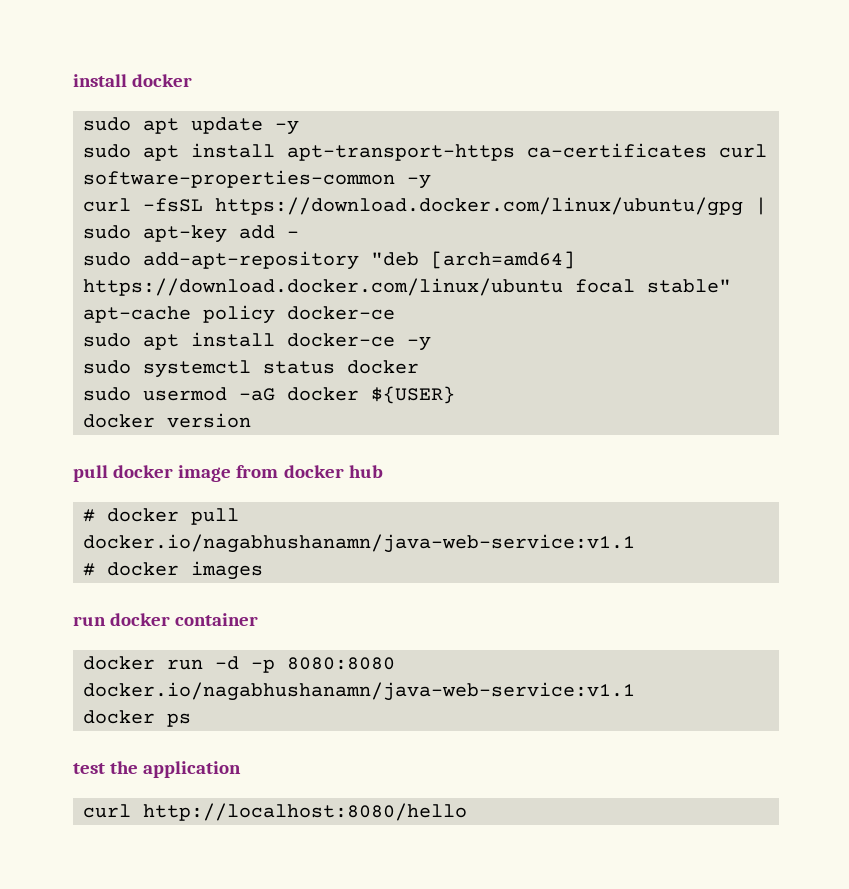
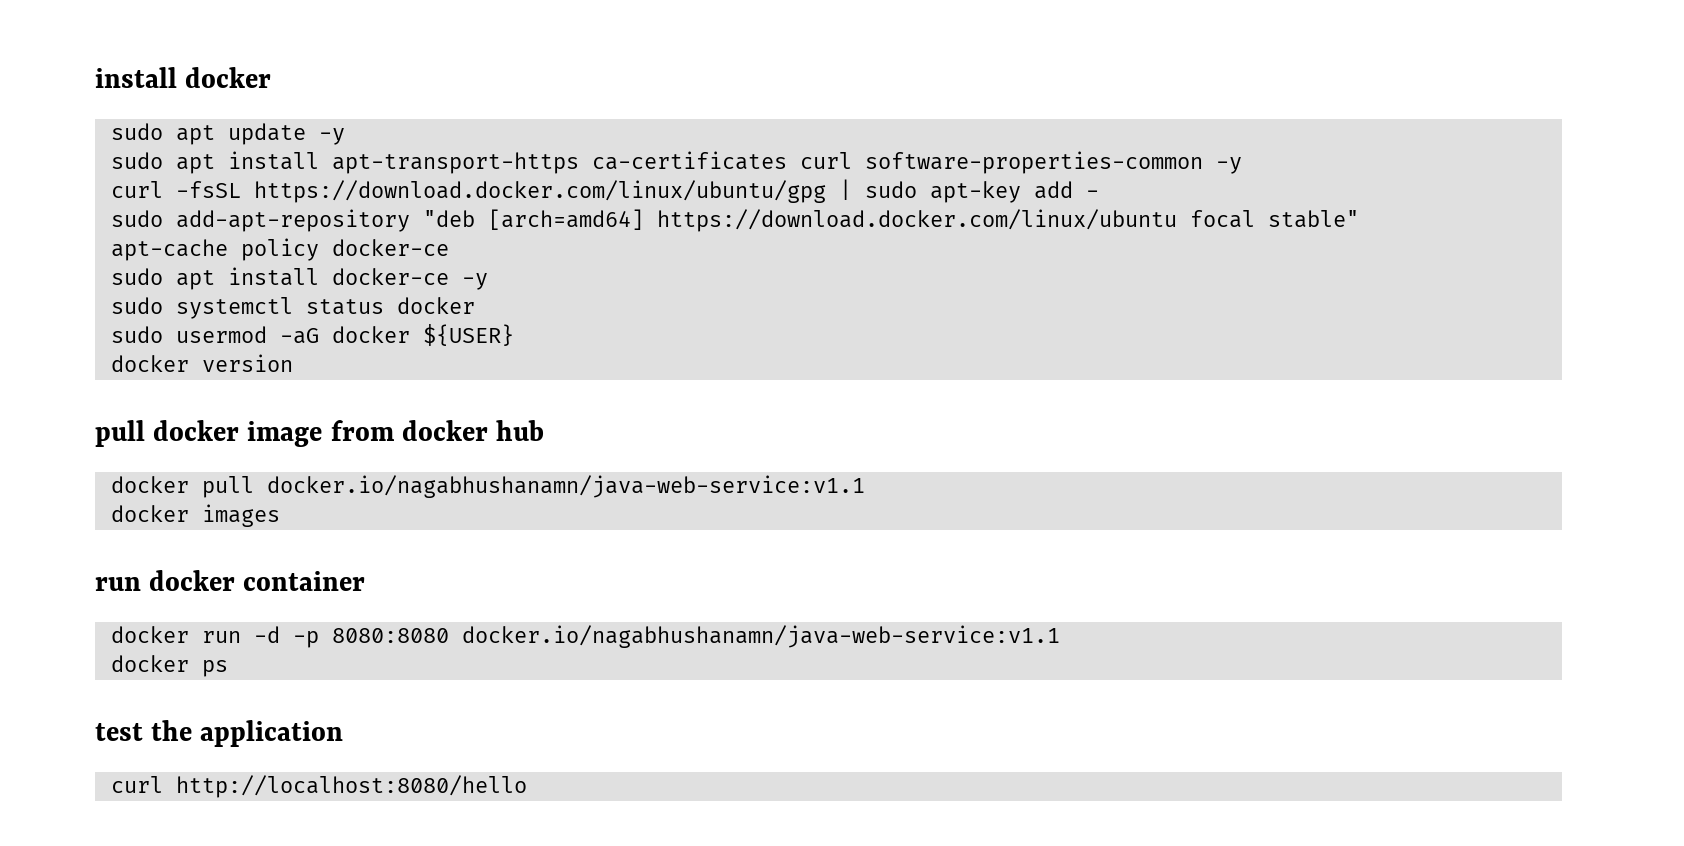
- # docker pull docker.io/nagabhushanamn/java-web-service:v1.1
+ docker pull docker.io/nagabhushanamn/java-web-service:v1.1
- # docker images
+ docker images

